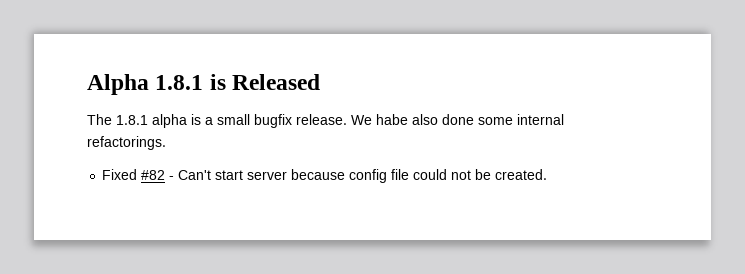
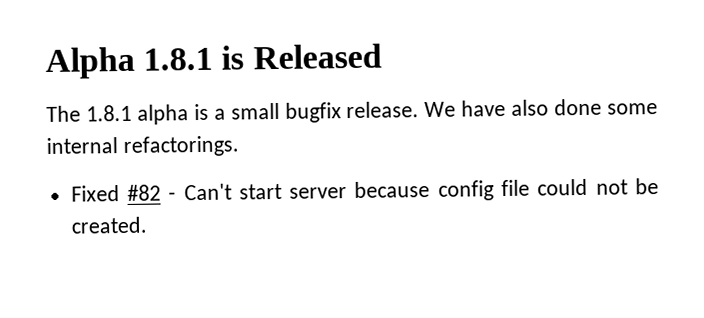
- We habe also done some internal refactorings.
+ We have also done some internal refactorings.

